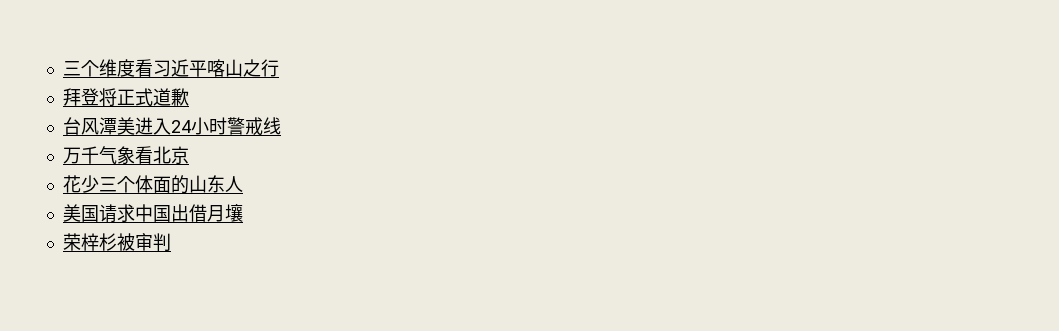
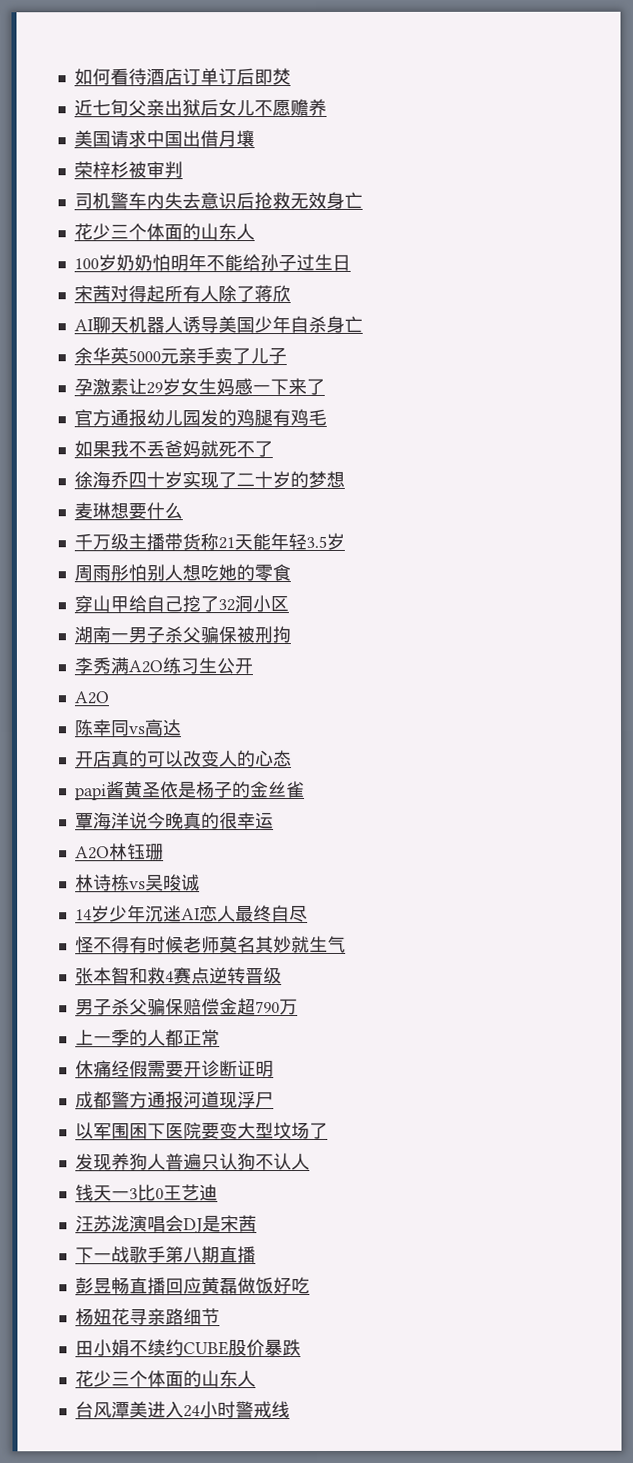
- 三个维度看习近平喀山之行
- 拜登将正式道歉
- 台风潭美进入24小时警戒线
- 万千气象看北京
- 花少三个体面的山东人
+ 如何看待酒店订单订后即焚
+ 近七旬父亲出狱后女儿不愿赡养
+ 司机警车内失去意识后抢救无效身亡
+ 花少三个体面的山东人
+ 100岁奶奶怕明年不能给孙子过生日
+ 宋茜对得起所有人除了蒋欣
+ AI聊天机器人诱导美国少年自杀身亡
+ 余华英5000元亲手卖了儿子
+ 孕激素让29岁女生妈感一下来了
+ 官方通报幼儿园发的鸡腿有鸡毛
+ 如果我不丢爸妈就死不了
+ 徐海乔四十岁实现了二十岁的梦想
+ 麦琳想要什么
+ 千万级主播带货称21天能年轻3.5岁
+ 周雨彤怕别人想吃她的零食
+ 穿山甲给自己挖了32洞小区
+ 湖南一男子杀父骗保被刑拘
+ 李秀满A2O练习生公开
+ A2O
+ 陈幸同vs高达
+ 开店真的可以改变人的心态
+ papi酱黄圣依是杨子的金丝雀
+ 覃海洋说今晚真的很幸运
+ A2O林钰珊
+ 林诗栋vs吴晙诚
+ 14岁少年沉迷AI恋人最终自尽
+ 怪不得有时候老师莫名其妙就生气
+ 张本智和救4赛点逆转晋级
+ 男子杀父骗保赔偿金超790万
+ 上一季的人都正常
+ 休痛经假需要开诊断证明
+ 成都警方通报河道现浮尸
+ 以军围困下医院要变大型坟场了
+ 发现养狗人普遍只认狗不认人
+ 钱天一3比0王艺迪
+ 汪苏泷演唱会DJ是宋茜
+ 下一战歌手第八期直播
+ 彭昱畅直播回应黄磊做饭好吃
+ 杨妞花寻亲路细节
+ 田小娟不续约CUBE股价暴跌
+ 花少三个体面的山东人
+ 台风潭美进入24小时警戒线

